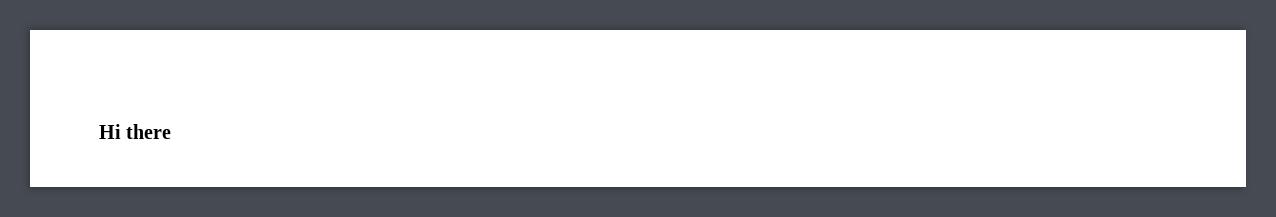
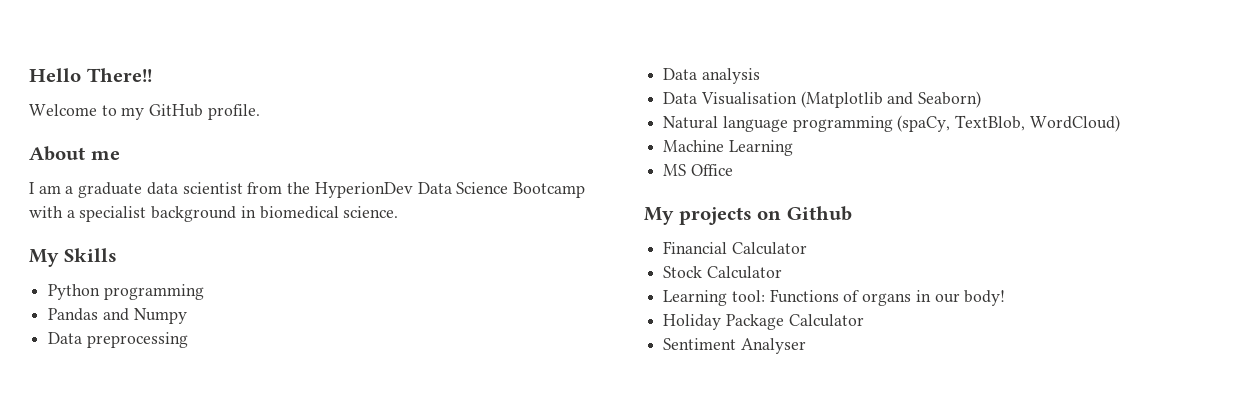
- Hi there
+ Hello There!!
+ Welcome to my GitHub profile.
+ About me
+ I am a graduate data scientist from the HyperionDev Data Science Bootcamp with a specialist background in biomedical science.
+ My Skills
+ Python programming
+ Pandas and Numpy
+ Data preprocessing
+ Data analysis
+ Data Visualisation (Matplotlib and Seaborn)
+ Natural language programming (spaCy, TextBlob, WordCloud)
+ Machine Learning
+ MS Office
+ My projects on Github
+ Financial Calculator
+ Stock Calculator
+ Learning tool: Functions of organs in our body!
+ Holiday Package Calculator
+ Sentiment Analyser

